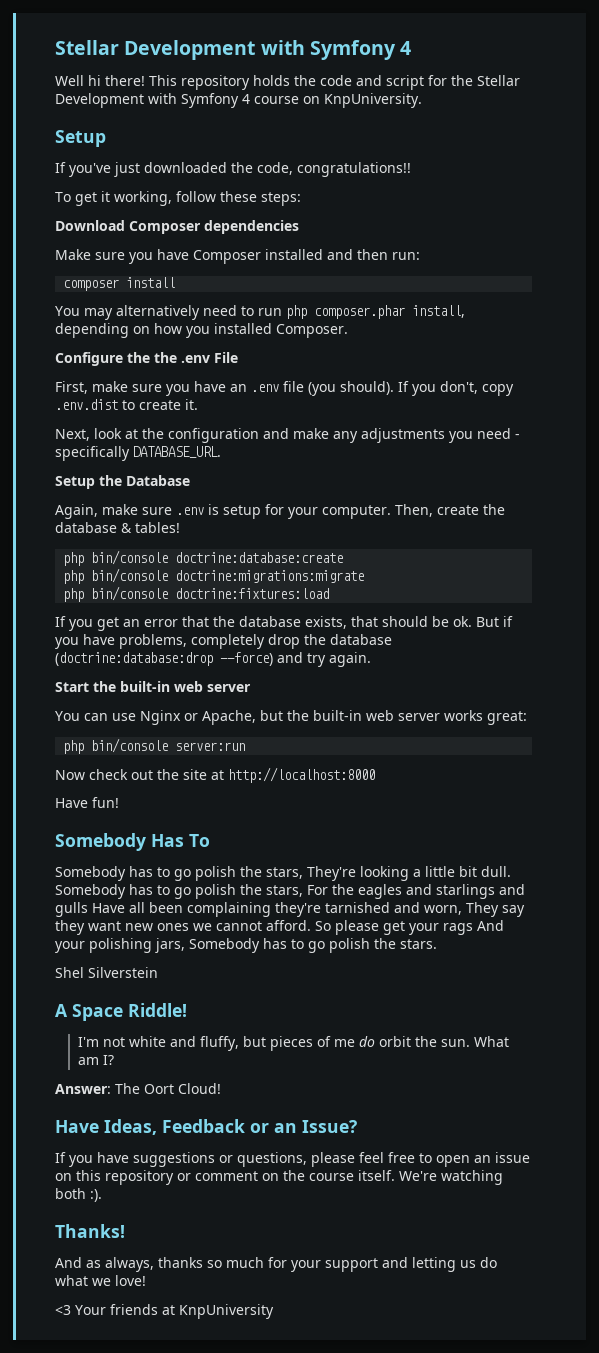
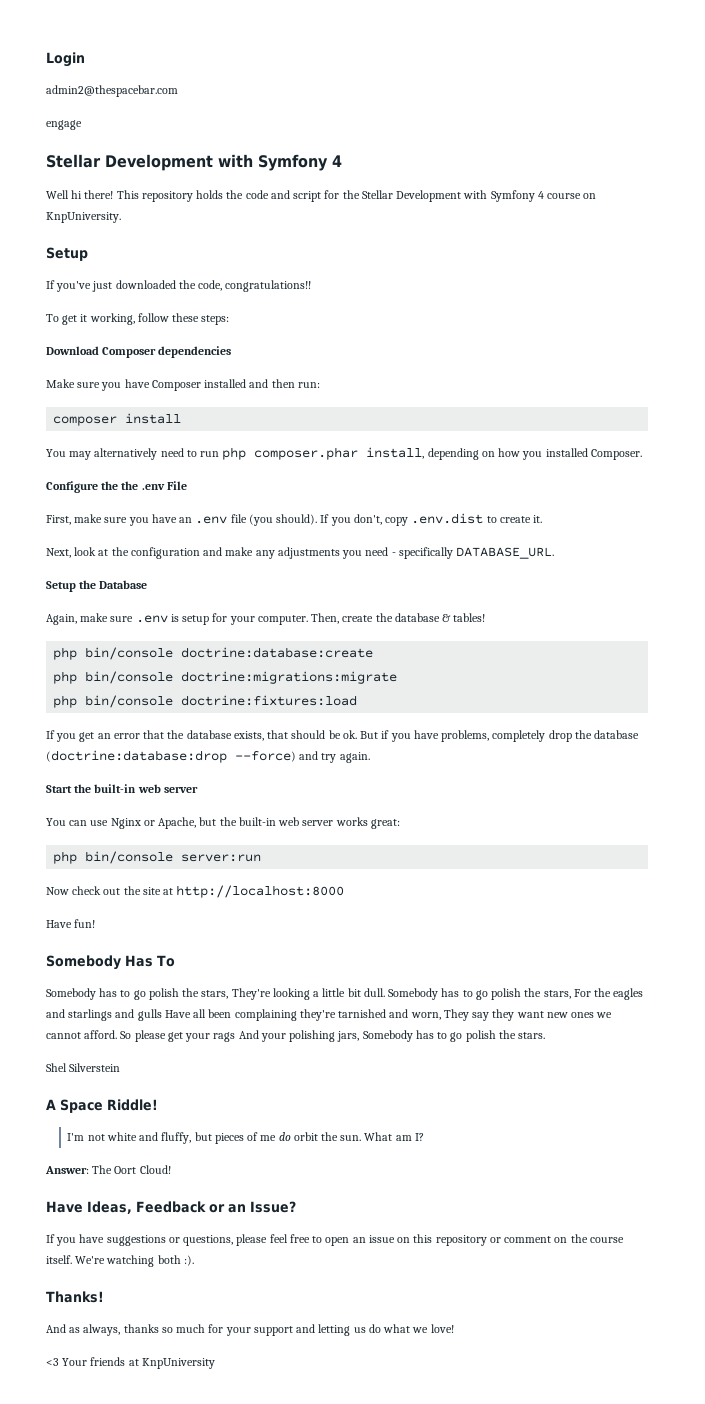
+ Login
+ admin2@thespacebar.com
+ engage

